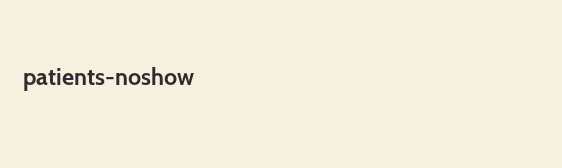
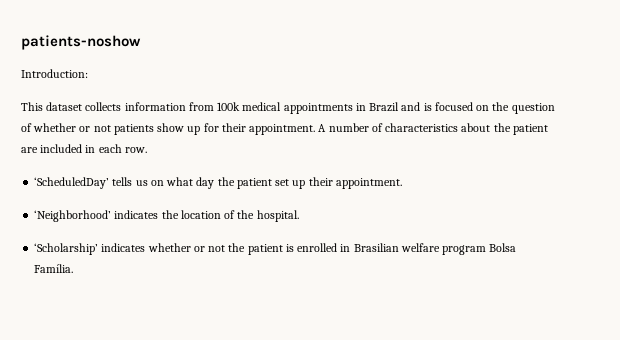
+ Introduction:
+ This dataset collects information from 100k medical appointments in Brazil and is focused on the question of whether or not patients show up for their appointment. A number of characteristics about the patient are included in each row.
+ ‘ScheduledDay’ tells us on what day the patient set up their appointment.
+ ‘Neighborhood’ indicates the location of the hospital.
+ ‘Scholarship’ indicates whether or not the patient is enrolled in Brasilian welfare program Bolsa Família.

